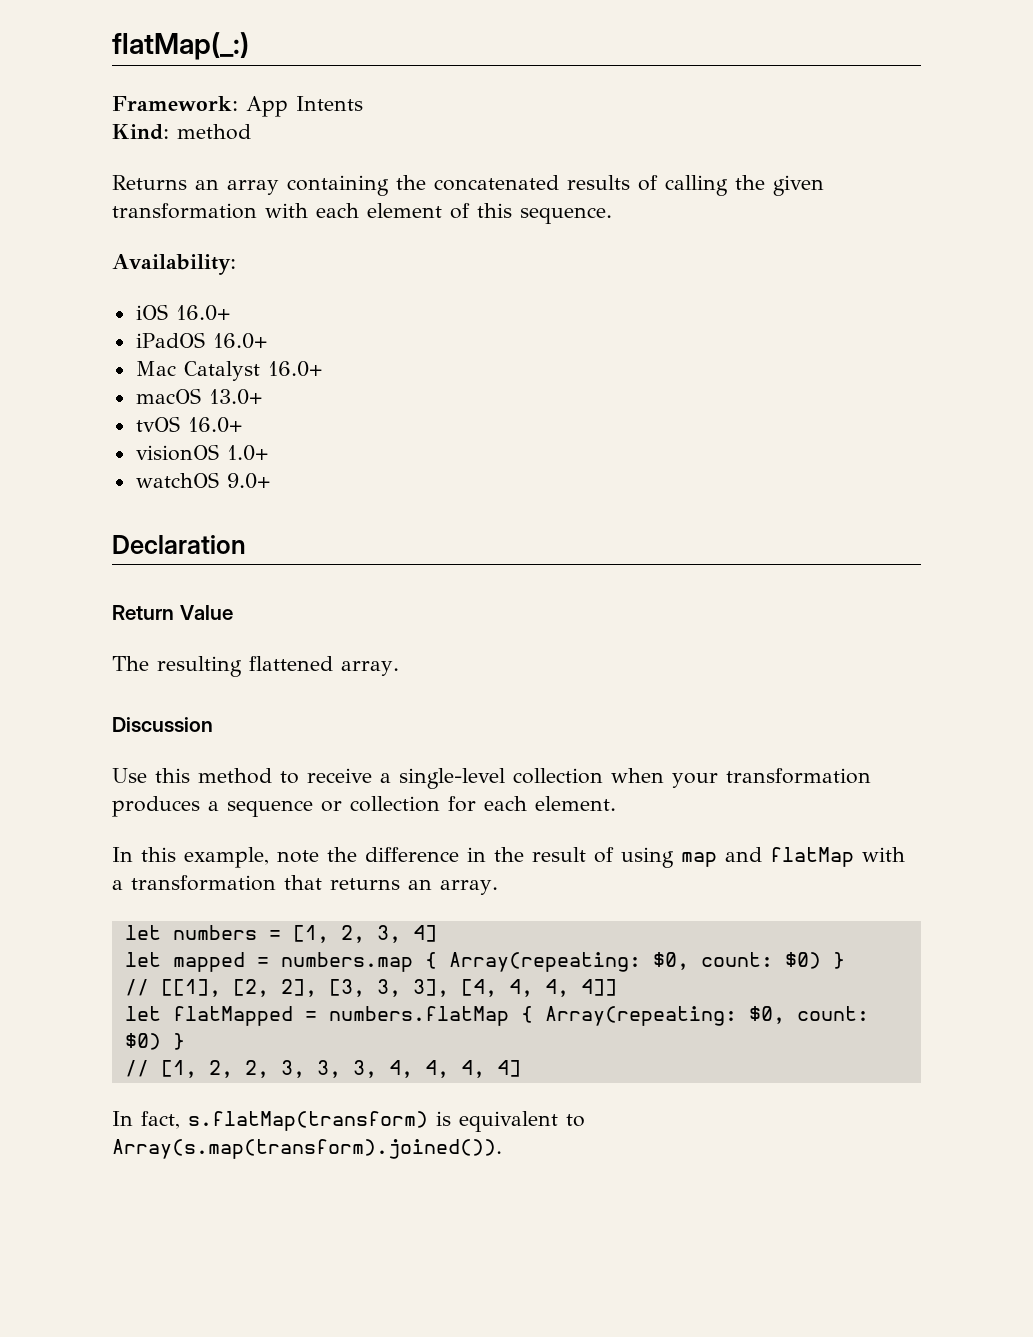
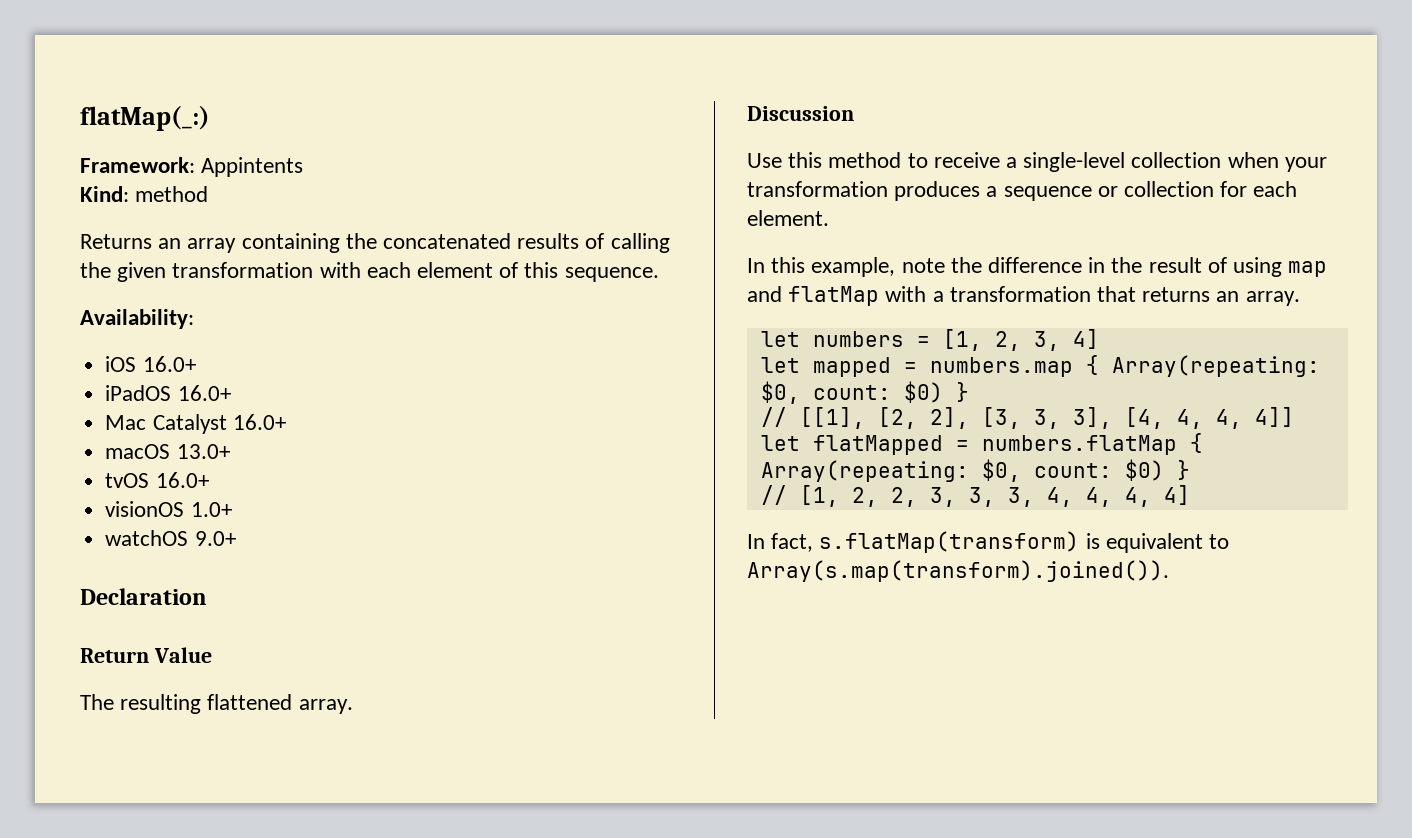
- Framework: App Intents
+ Framework: Appintents

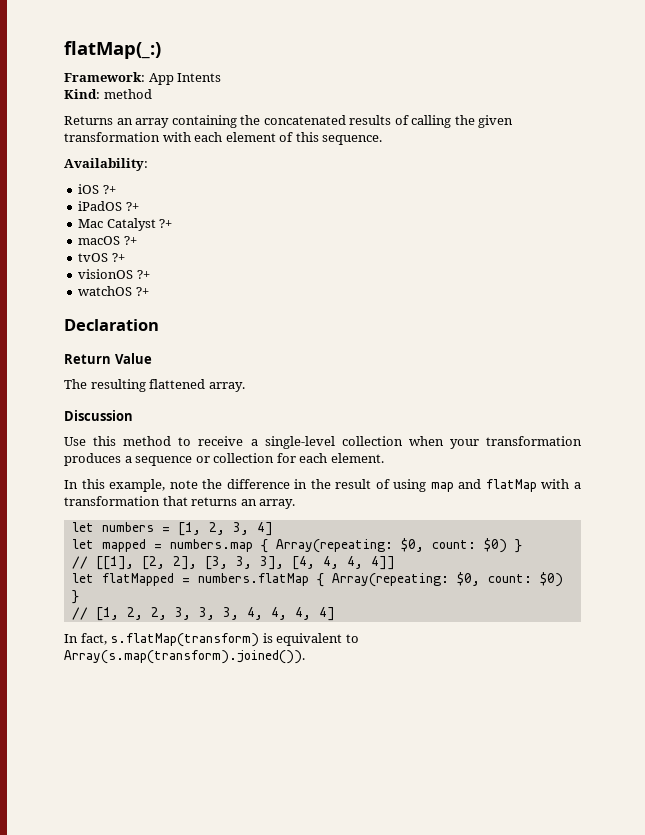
- Framework: Appintents
+ Framework: App Intents
- iOS 16.0+
+ iOS ?+
- iPadOS 16.0+
+ iPadOS ?+
- Mac Catalyst 16.0+
+ Mac Catalyst ?+
- macOS 13.0+
+ macOS ?+
- tvOS 16.0+
+ tvOS ?+
- visionOS 1.0+
+ visionOS ?+
- watchOS 9.0+
+ watchOS ?+

